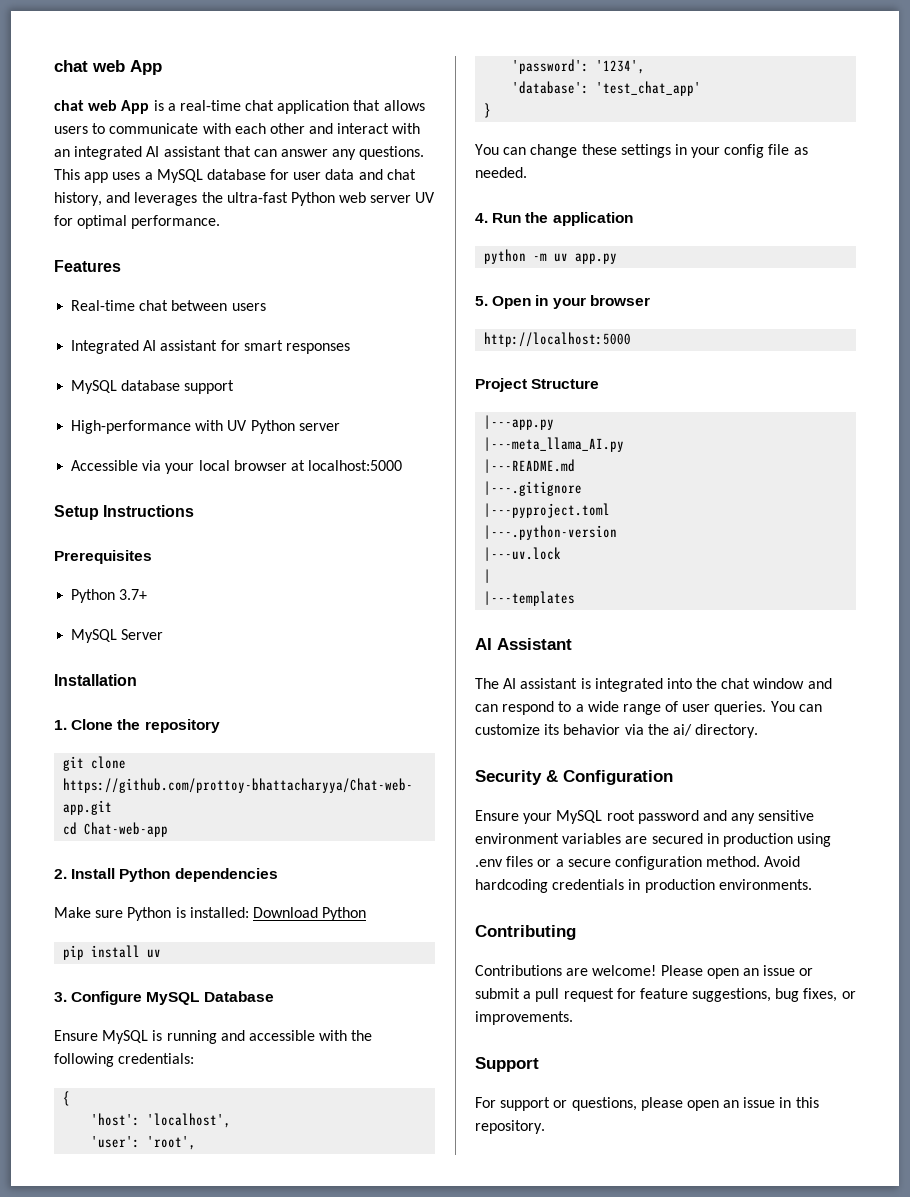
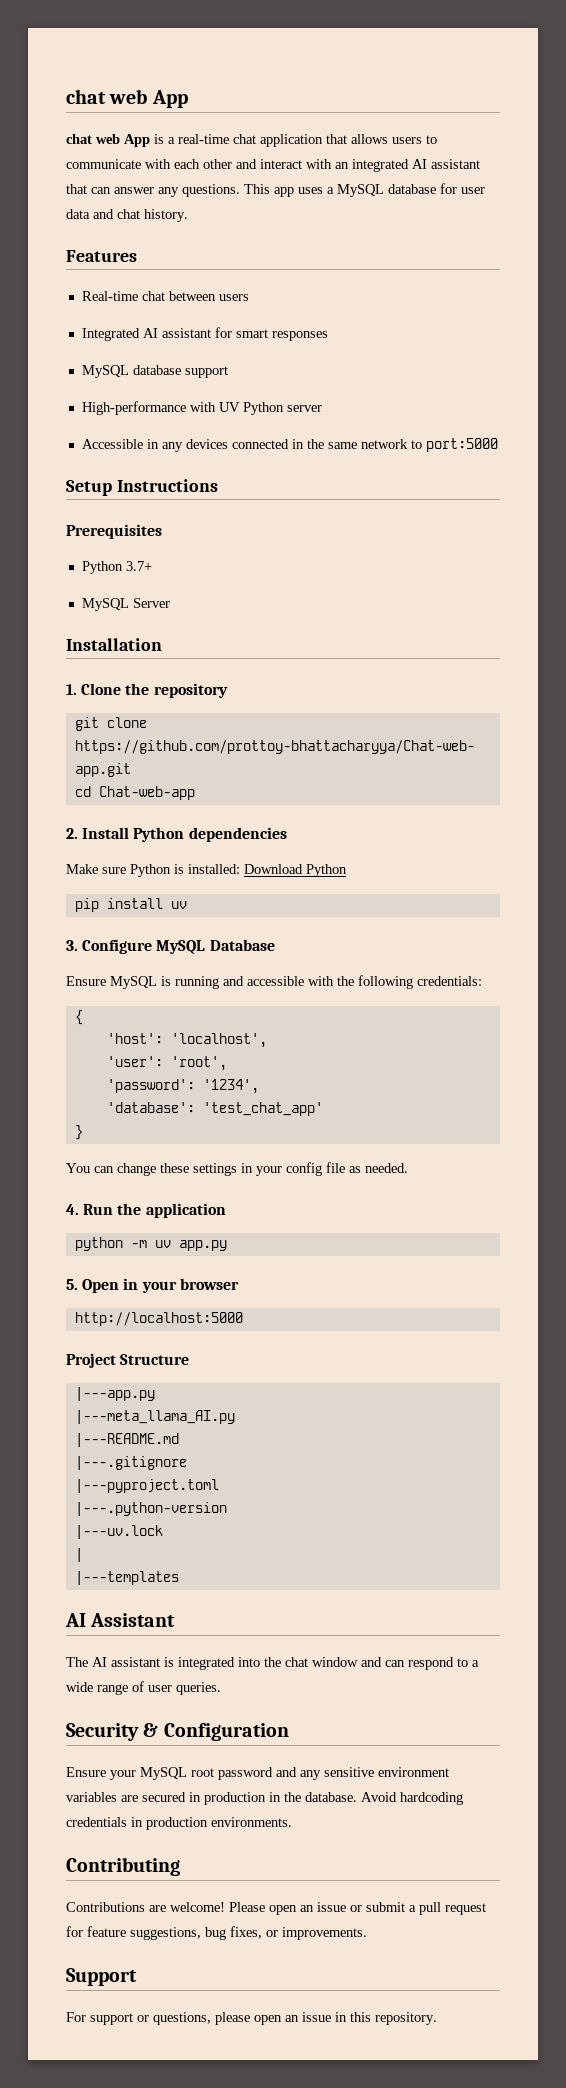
- This app uses a MySQL database for user data and chat history, and leverages the ultra-fast Python web server UV for optimal performance.
+ This app uses a MySQL database for user data and chat history.
- Accessible via your local browser at localhost:5000
+ Accessible in any devices connected in the same network to port:5000
- You can customize its behavior via the ai/ directory.
- Ensure your MySQL root password and any sensitive environment variables are secured in production using .env files or a secure configuration method.
+ Ensure your MySQL root password and any sensitive environment variables are secured in production in the database.

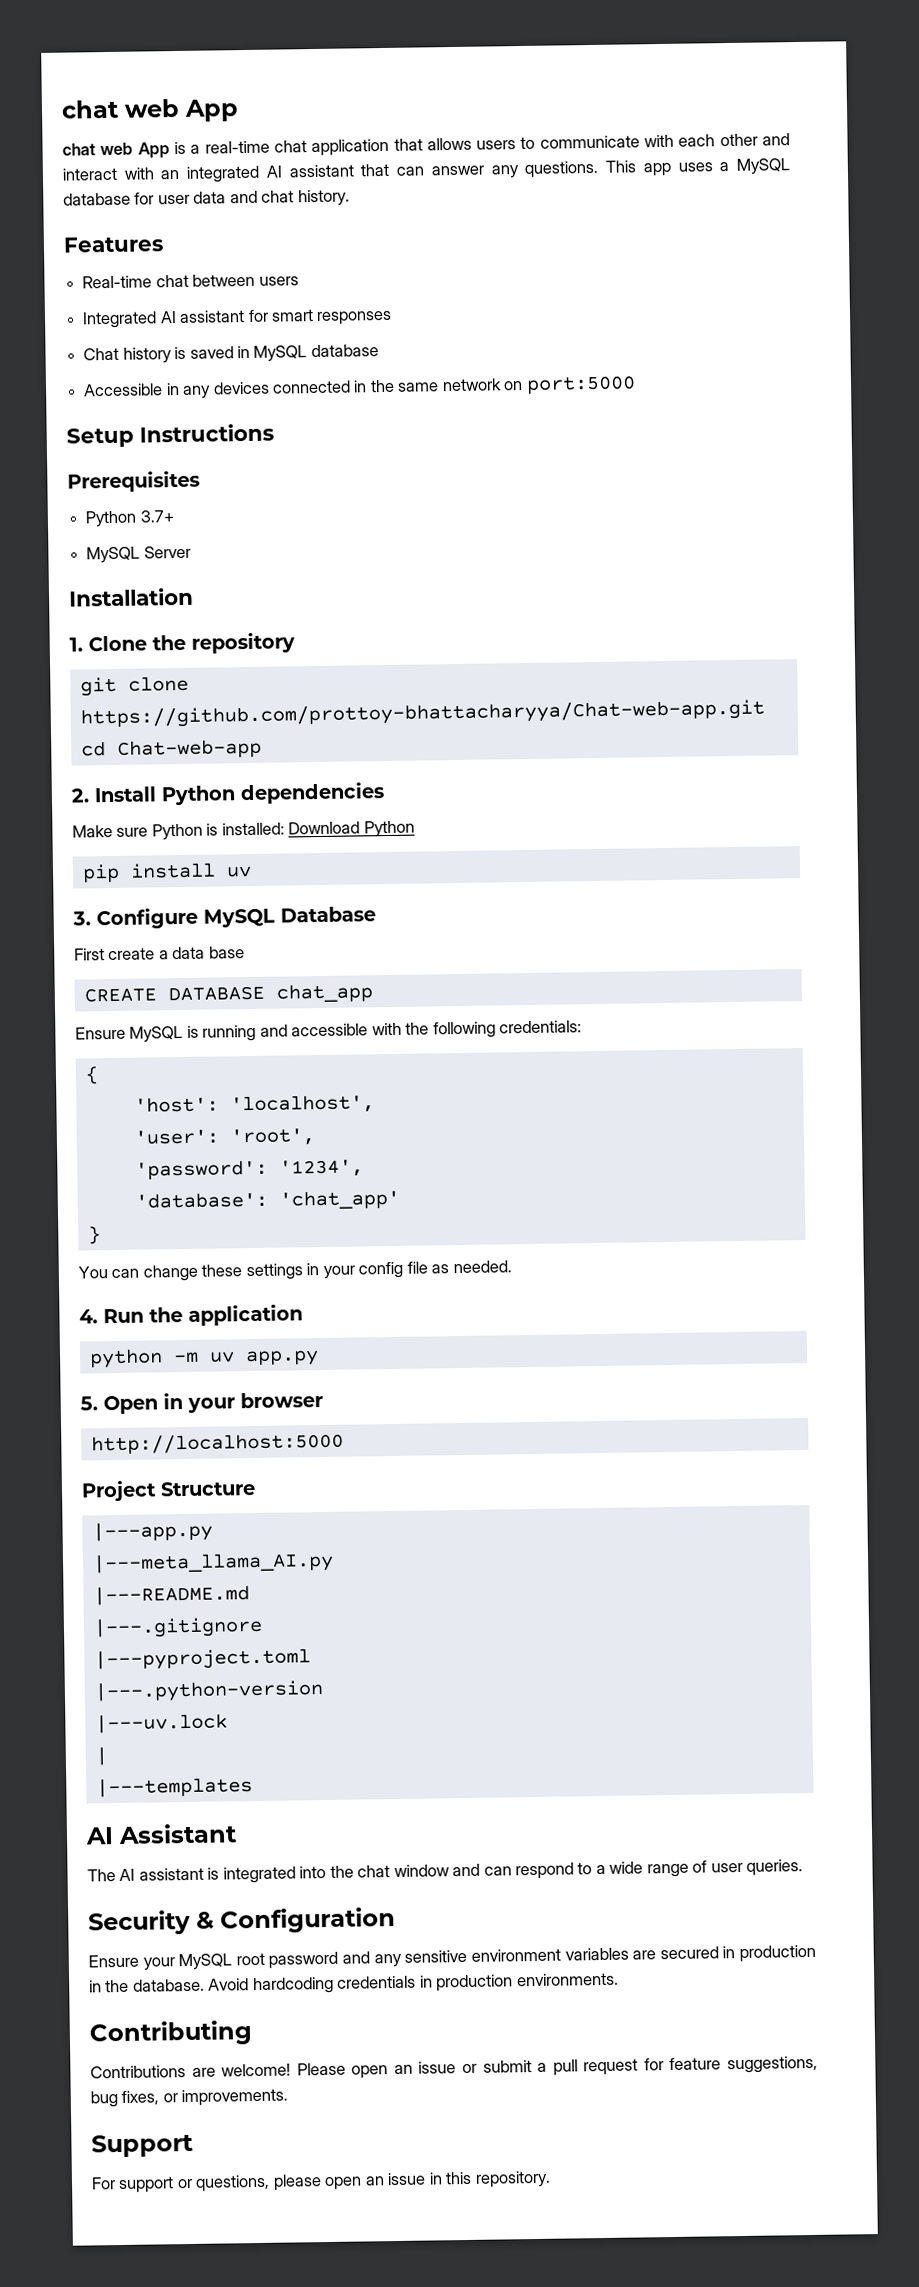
- MySQL database support
- High-performance with UV Python server
+ Chat history is saved in MySQL database
- Accessible in any devices connected in the same network to port:5000
+ Accessible in any devices connected in the same network on port:5000
+ First create a data base
+ CREATE DATABASE chat_app
- 'database': 'test_chat_app'
+ 'database': 'chat_app'

